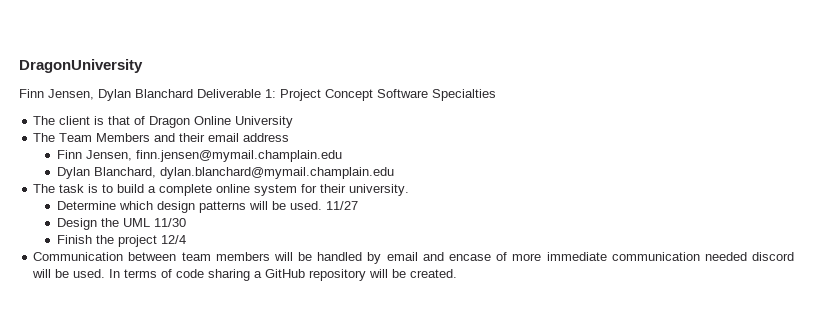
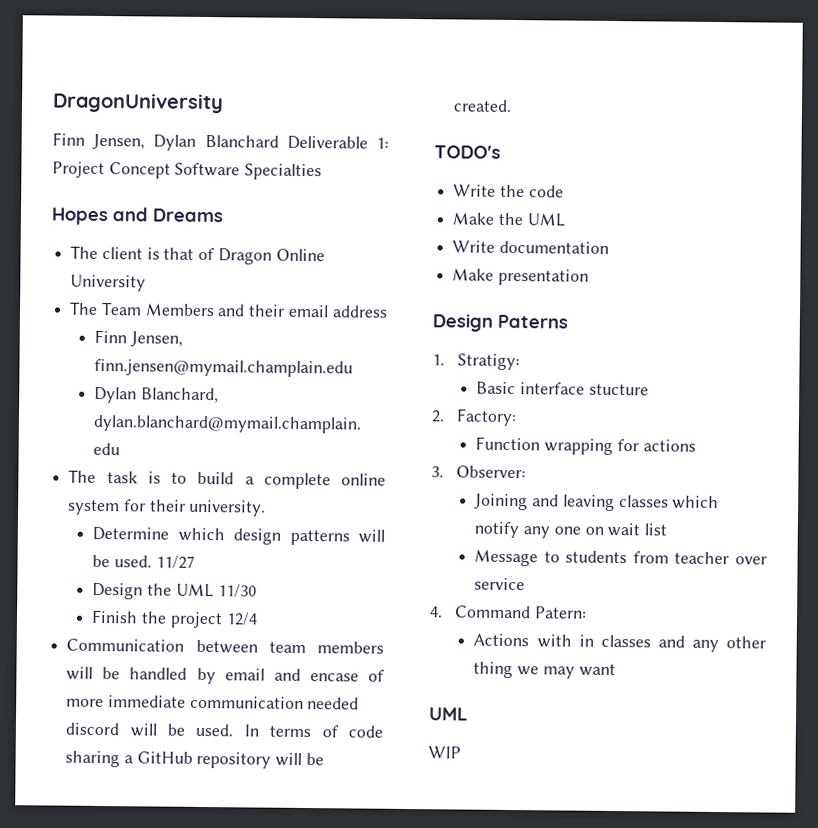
+ Hopes and Dreams
+ TODO's
+ Write the code
+ Make the UML
+ Write documentation
+ Make presentation
+ Design Paterns
+ 1. Stratigy:
+ Basic interface stucture
+ 2. Factory:
+ Function wrapping for actions
+ 3. Observer:
+ Joining and leaving classes which notify any one on wait list
+ Message to students from teacher over service
+ 4. Command Patern:
+ Actions with in classes and any other thing we may want
+ UML
+ WIP

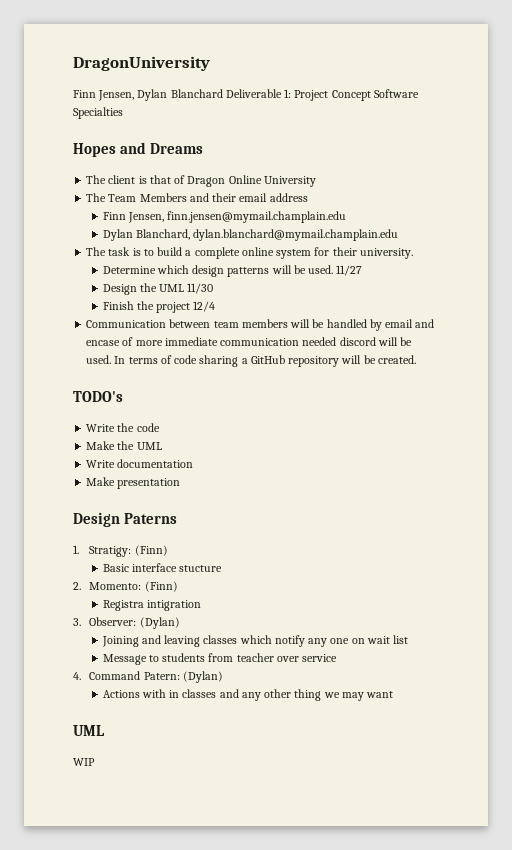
- 1. Stratigy:
+ 1. Stratigy: (Finn)
- 2. Factory:
- Function wrapping for actions
+ 2. Momento: (Finn)
+ Registra intigration
- 3. Observer:
+ 3. Observer: (Dylan)
- 4. Command Patern:
+ 4. Command Patern: (Dylan)

